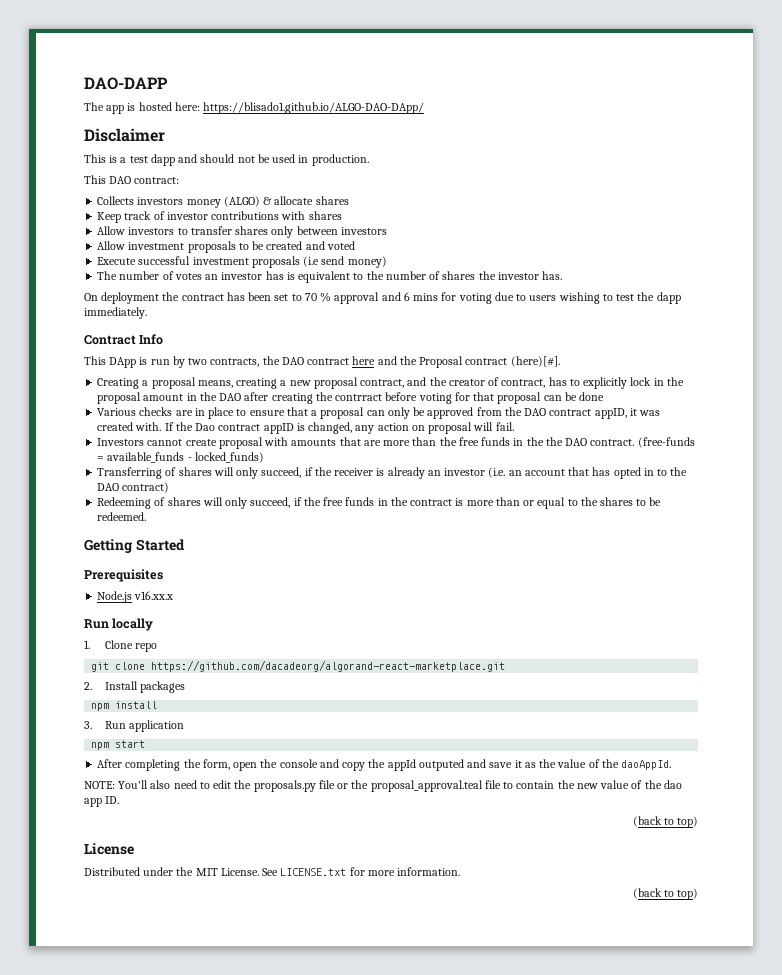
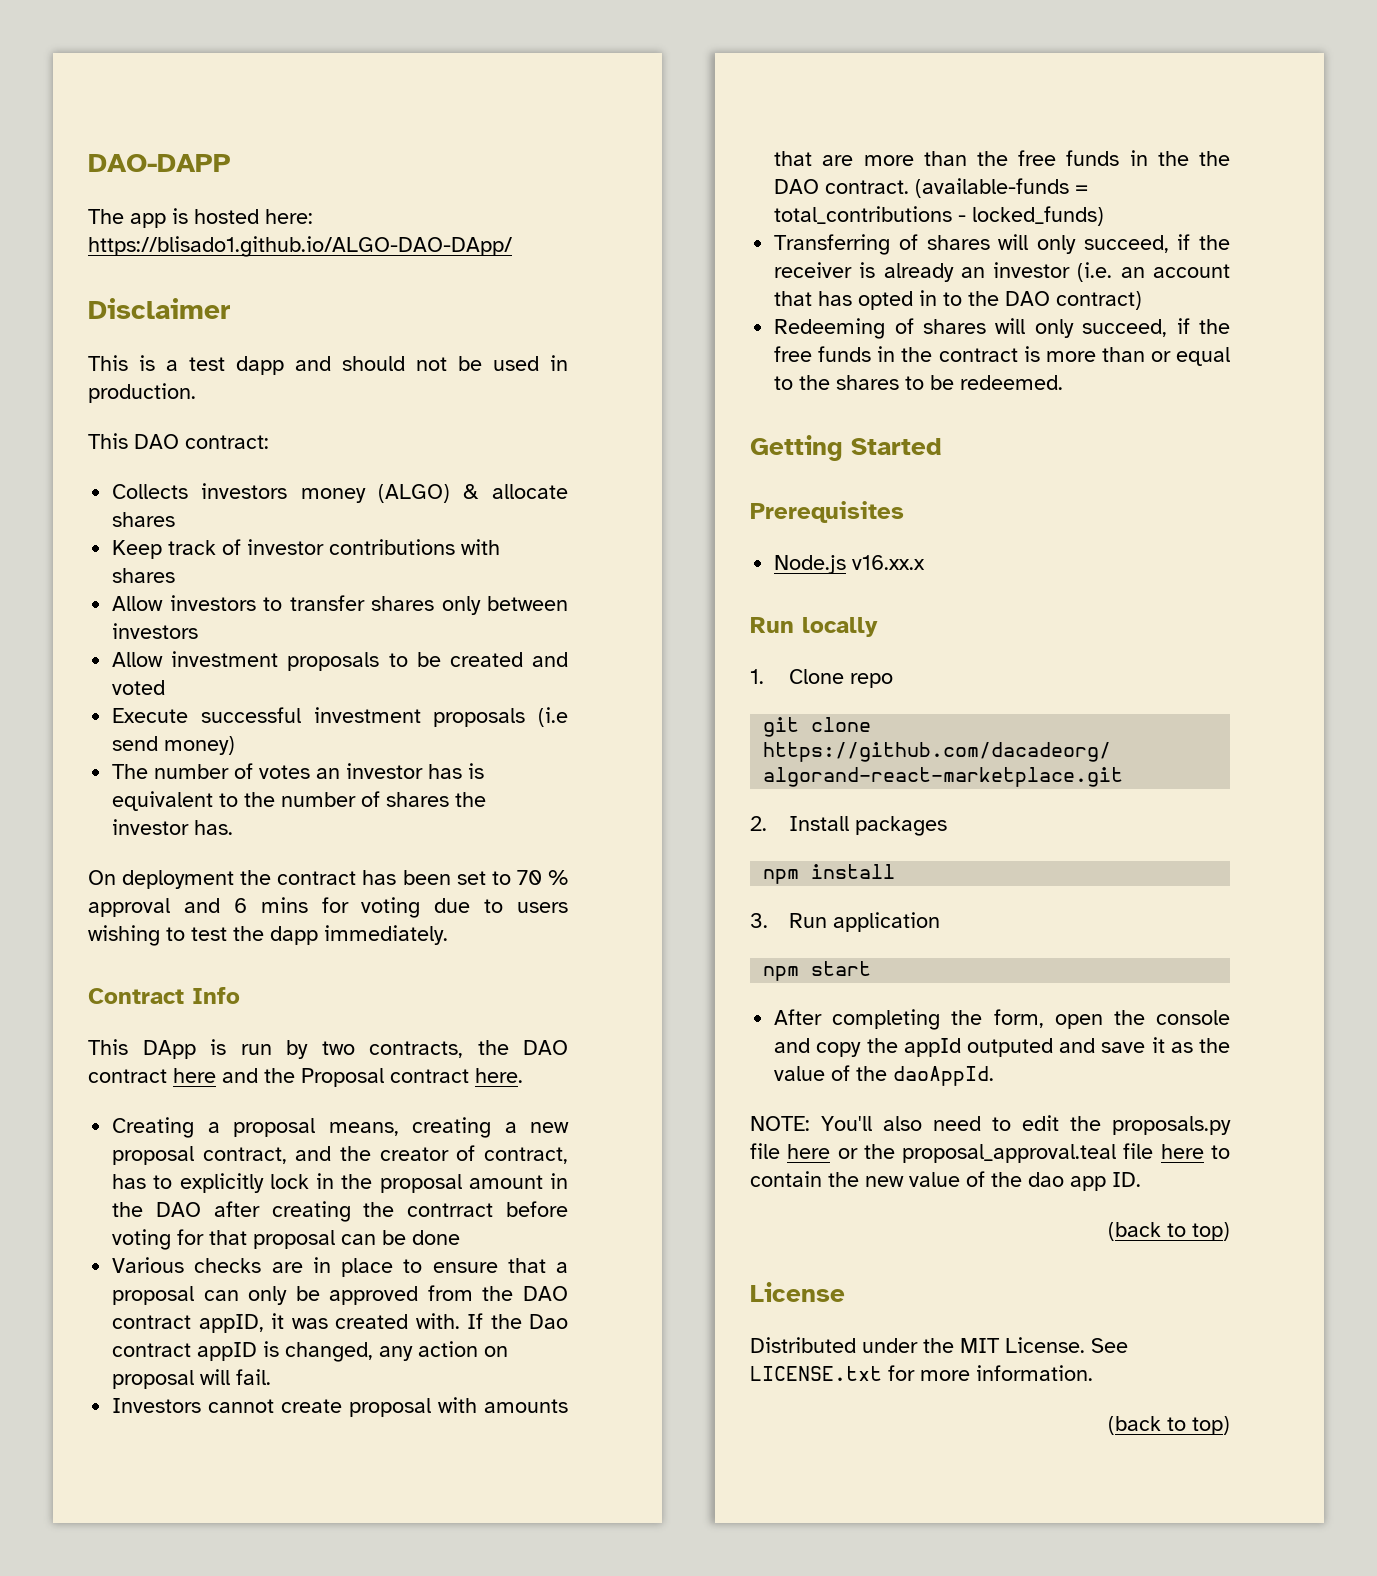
- This DApp is run by two contracts, the DAO contract here and the Proposal contract (here)[#].
+ This DApp is run by two contracts, the DAO contract here and the Proposal contract here.
- (free-funds = available_funds - locked_funds)
+ (available-funds = total_contributions - locked_funds)
- NOTE: You'll also need to edit the proposals.py file or the proposal_approval.teal file to contain the new value of the dao app ID.
+ NOTE: You'll also need to edit the proposals.py file here or the proposal_approval.teal file here to contain the new value of the dao app ID.

